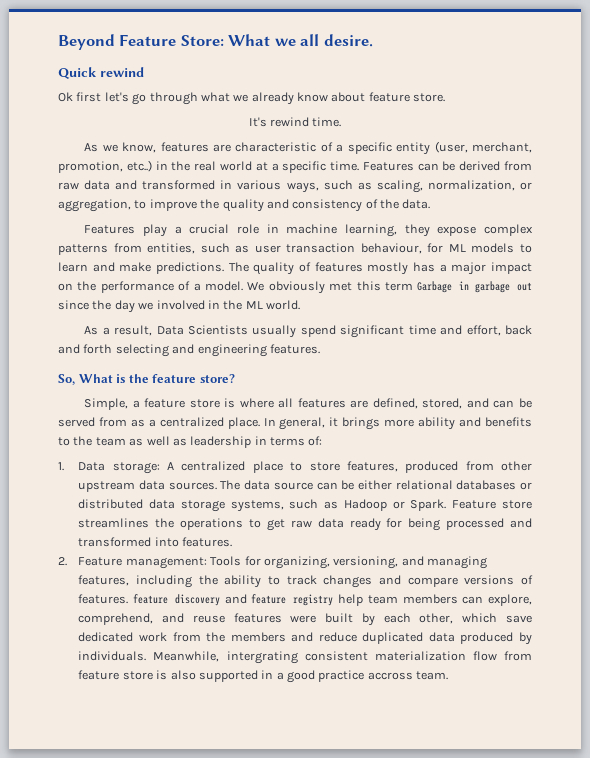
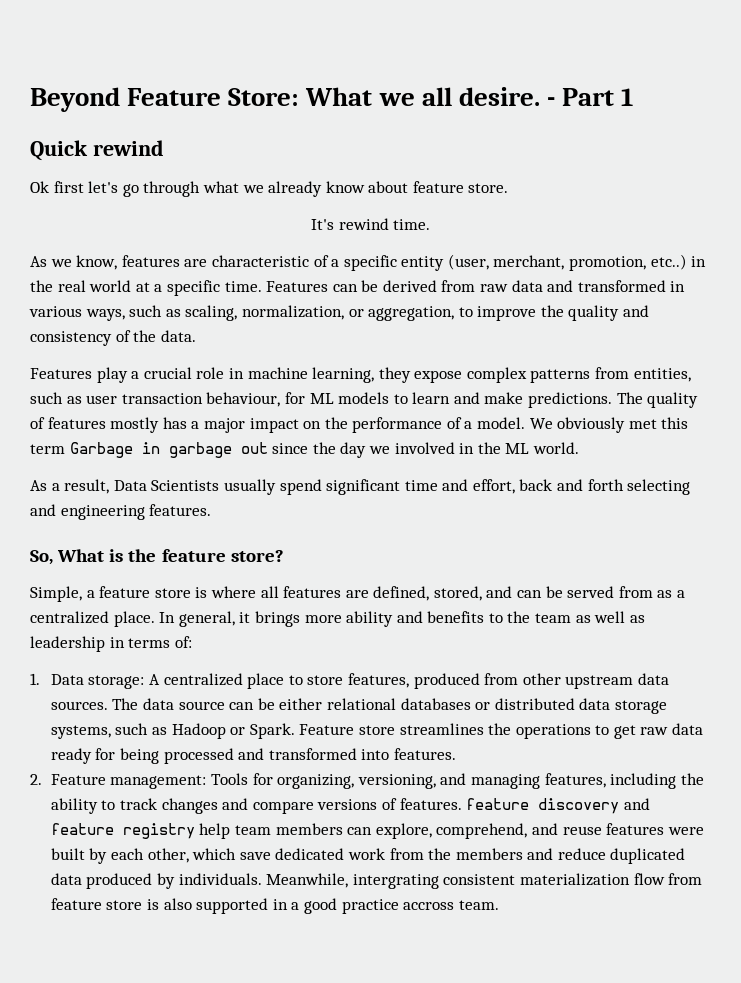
+ - Part 1

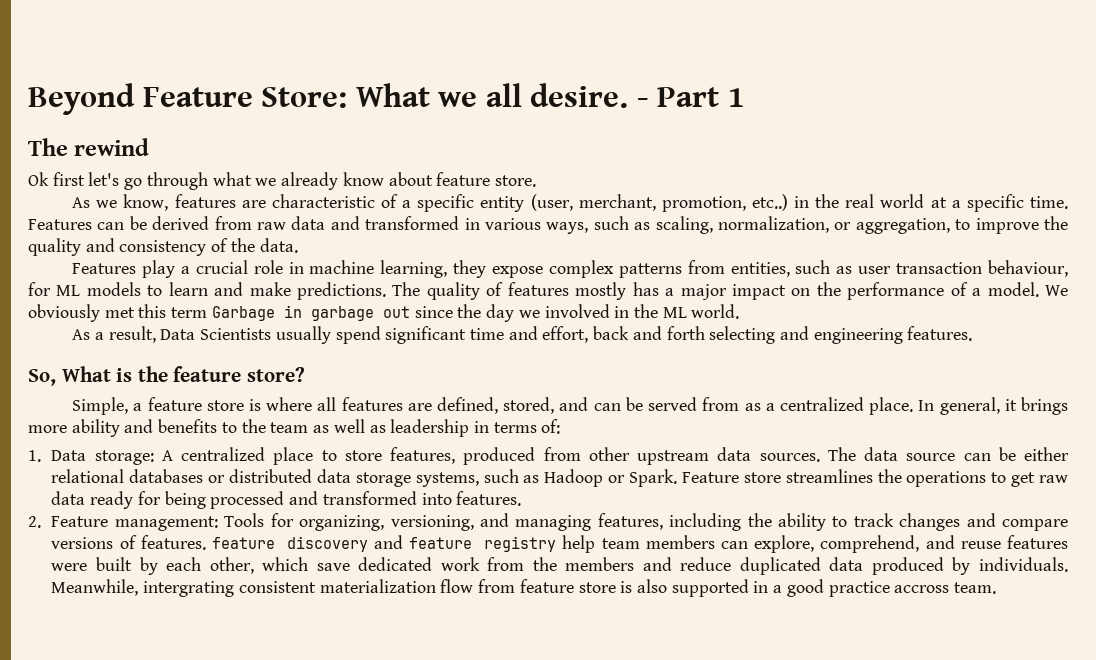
- Quick rewind
+ The rewind
- It's rewind time.

